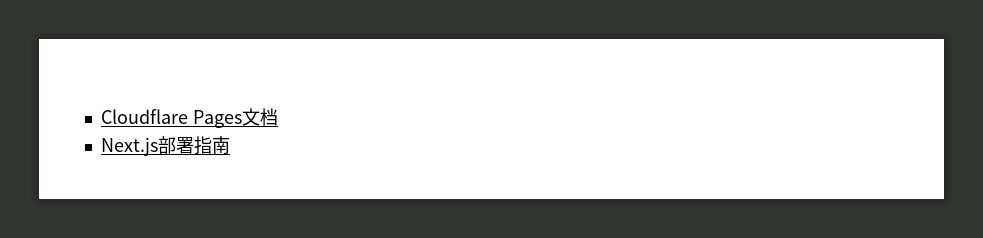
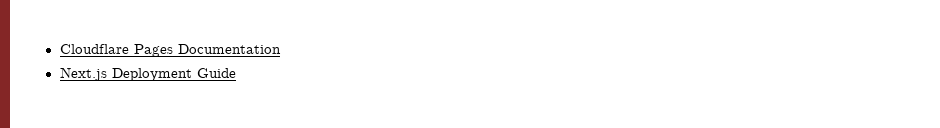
- Cloudflare Pages文档
+ Cloudflare Pages Documentation
- Next.js部署指南
+ Next.js Deployment Guide

